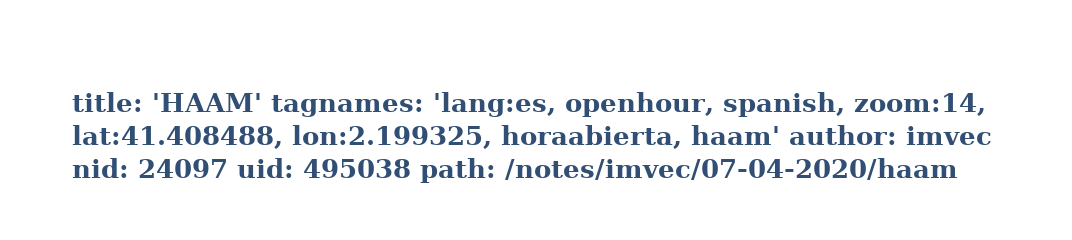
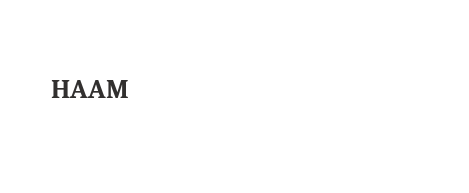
- title: 'HAAM' tagnames: 'lang:es, openhour, spanish, zoom:14, lat:41.408488, lon:2.199325, horaabierta, haam' author: imvec nid: 24097 uid: 495038 path: /notes/imvec/07-04-2020/haam
+ HAAM

